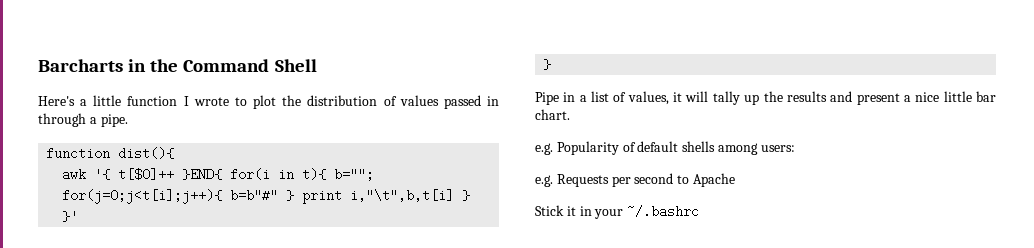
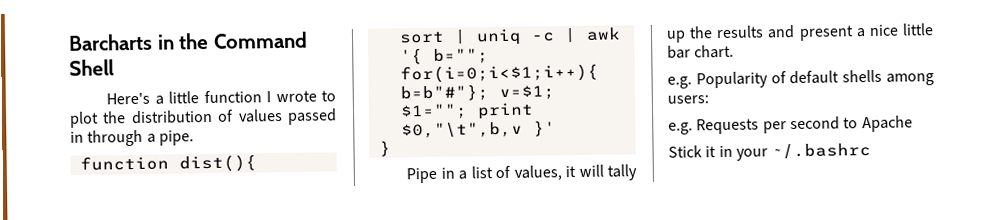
- awk '{ t[$0]++ }END{ for(i in t){ b=""; for(j=0;j<t[i];j++){ b=b"#" } print i,"\t",b,t[i] } }'
+ sort | uniq -c | awk '{ b=""; for(i=0;i<$1;i++){ b=b"#"}; v=$1; $1=""; print $0,"\t",b,v }'

